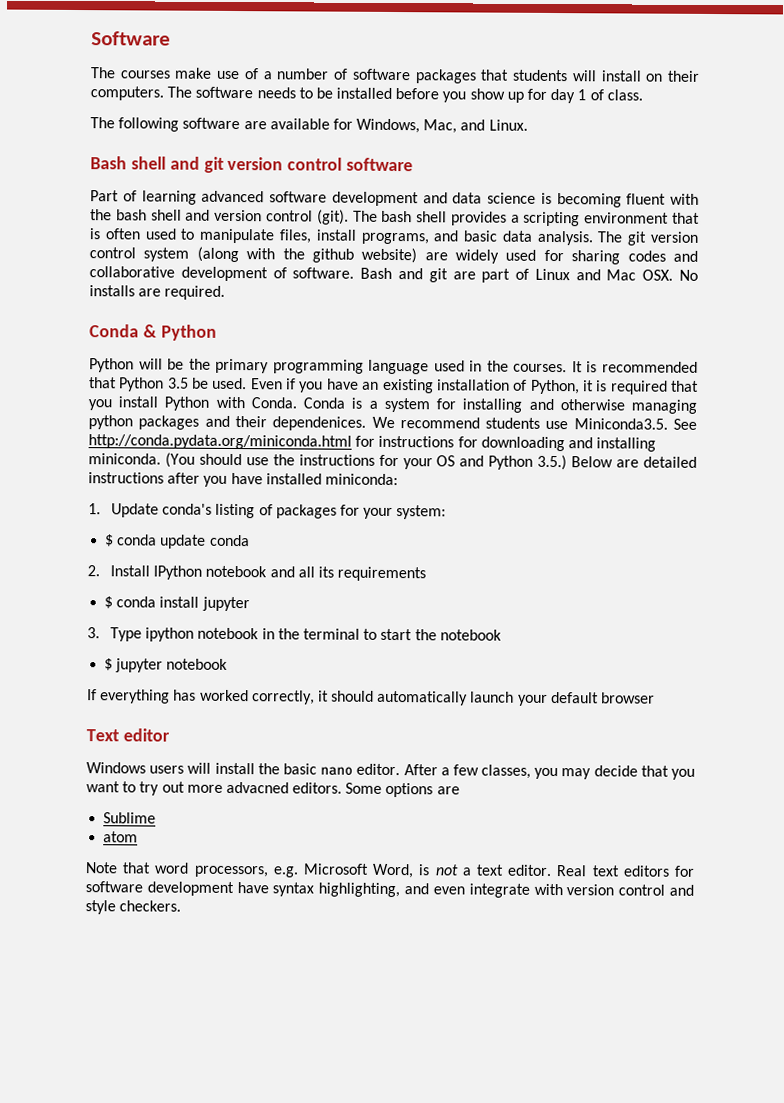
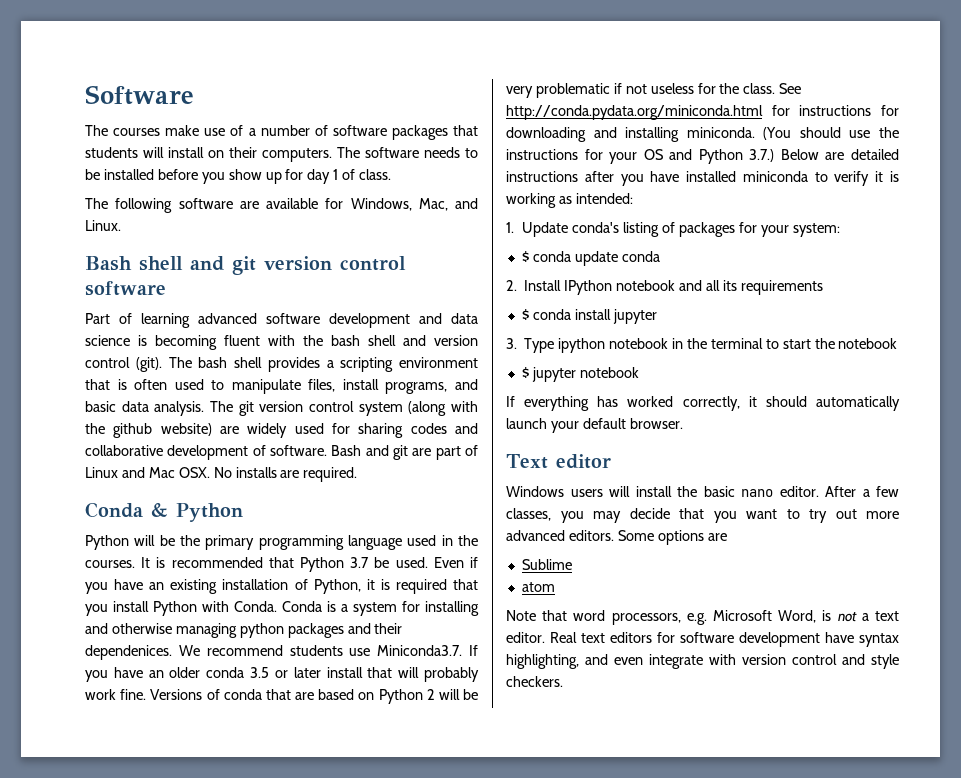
- It is recommended that Python 3.5 be used.
+ It is recommended that Python 3.7 be used.
- We recommend students use Miniconda3.5. See http://conda.pydata.org/miniconda.html for instructions for downloading and installing miniconda.
+ We recommend students use Miniconda3.7. If you have an older conda 3.5 or later install that will probably work fine. Versions of conda that are based on Python 2 will be very problematic if not useless for the class. See http://conda.pydata.org/miniconda.html for instructions for downloading and installing miniconda.
- (You should use the instructions for your OS and Python 3.5.) Below are detailed instructions after you have installed miniconda:
+ (You should use the instructions for your OS and Python 3.7.) Below are detailed instructions after you have installed miniconda to verify it is working as intended:
- If everything has worked correctly, it should automatically launch your default browser
+ If everything has worked correctly, it should automatically launch your default browser.
- After a few classes, you may decide that you want to try out more advacned editors.
+ After a few classes, you may decide that you want to try out more advanced editors.

